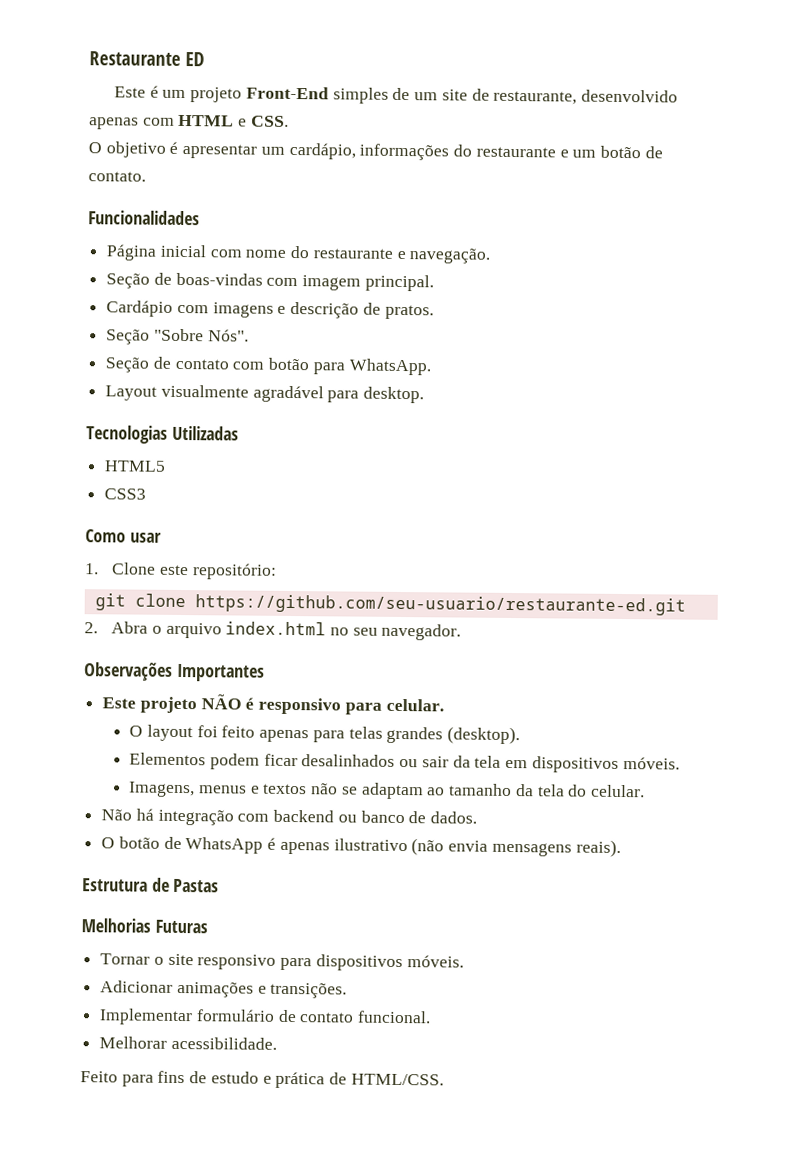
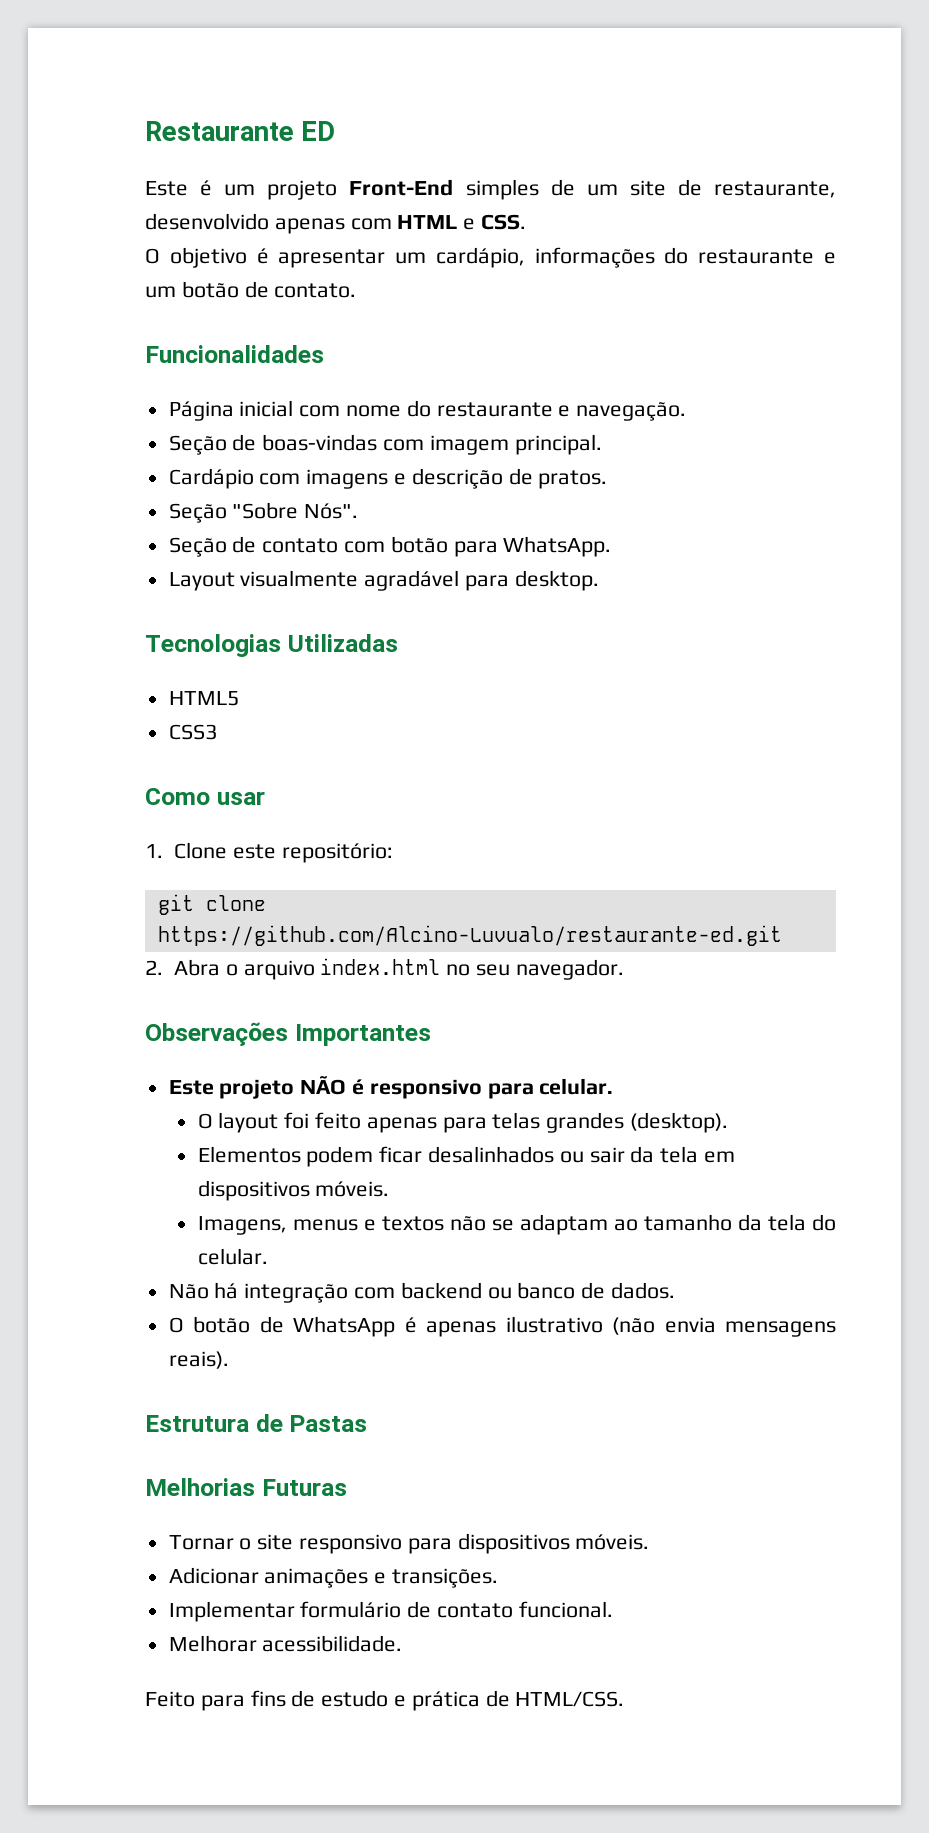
- git clone https://github.com/seu-usuario/restaurante-ed.git
+ git clone https://github.com/Alcino-Luvualo/restaurante-ed.git

